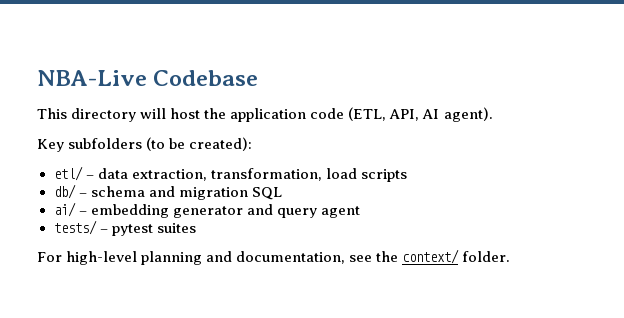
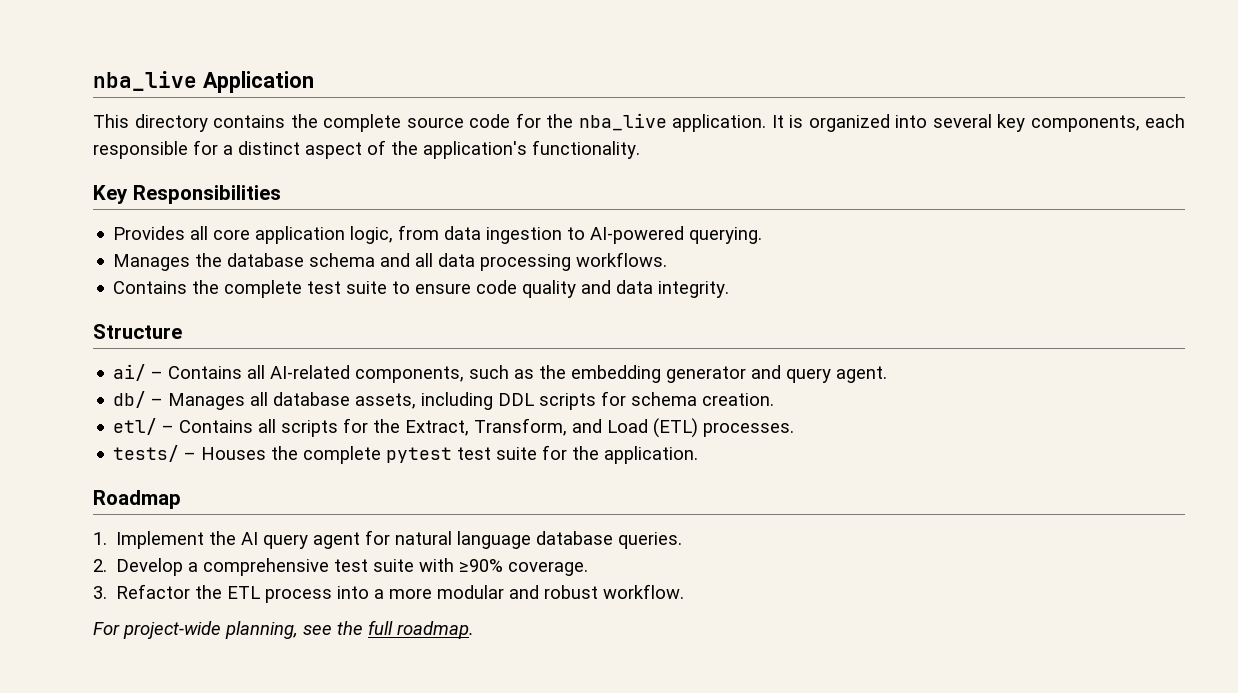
- NBA-Live Codebase
+ nba_live Application
- This directory will host the application code (ETL, API, AI agent).
- Key subfolders (to be created):
- etl/ – data extraction, transformation, load scripts
- db/ – schema and migration SQL
- ai/ – embedding generator and query agent
- tests/ – pytest suites
- For high-level planning and documentation, see the context/ folder.
+ This directory contains the complete source code for the nba_live application. It is organized into several key components, each responsible for a distinct aspect of the application's functionality.
+ Key Responsibilities
+ Provides all core application logic, from data ingestion to AI-powered querying.
+ Manages the database schema and all data processing workflows.
+ Contains the complete test suite to ensure code quality and data integrity.
+ Structure
+ ai/ – Contains all AI-related components, such as the embedding generator and query agent.
+ db/ – Manages all database assets, including DDL scripts for schema creation.
+ etl/ – Contains all scripts for the Extract, Transform, and Load (ETL) processes.
+ tests/ – Houses the complete pytest test suite for the application.
+ Roadmap
+ 1. Implement the AI query agent for natural language database queries.
+ 2. Develop a comprehensive test suite with ≥90% coverage.
+ 3. Refactor the ETL process into a more modular and robust workflow.
+ For project-wide planning, see the full roadmap.

